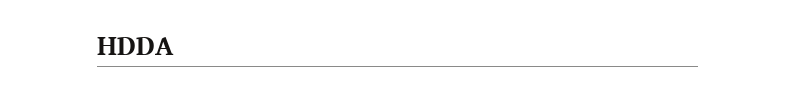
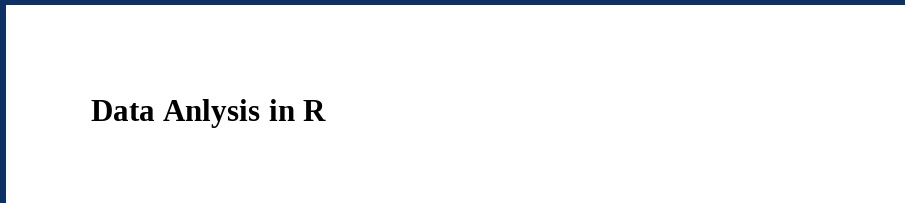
- HDDA
+ Data Anlysis in R

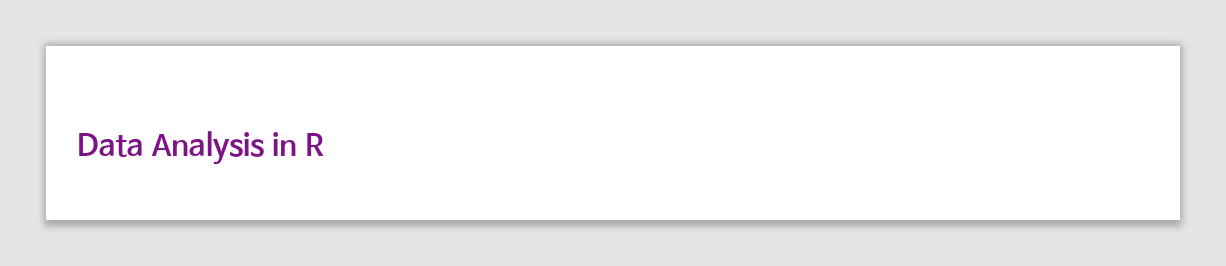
- Data Anlysis in R
+ Data Analysis in R

